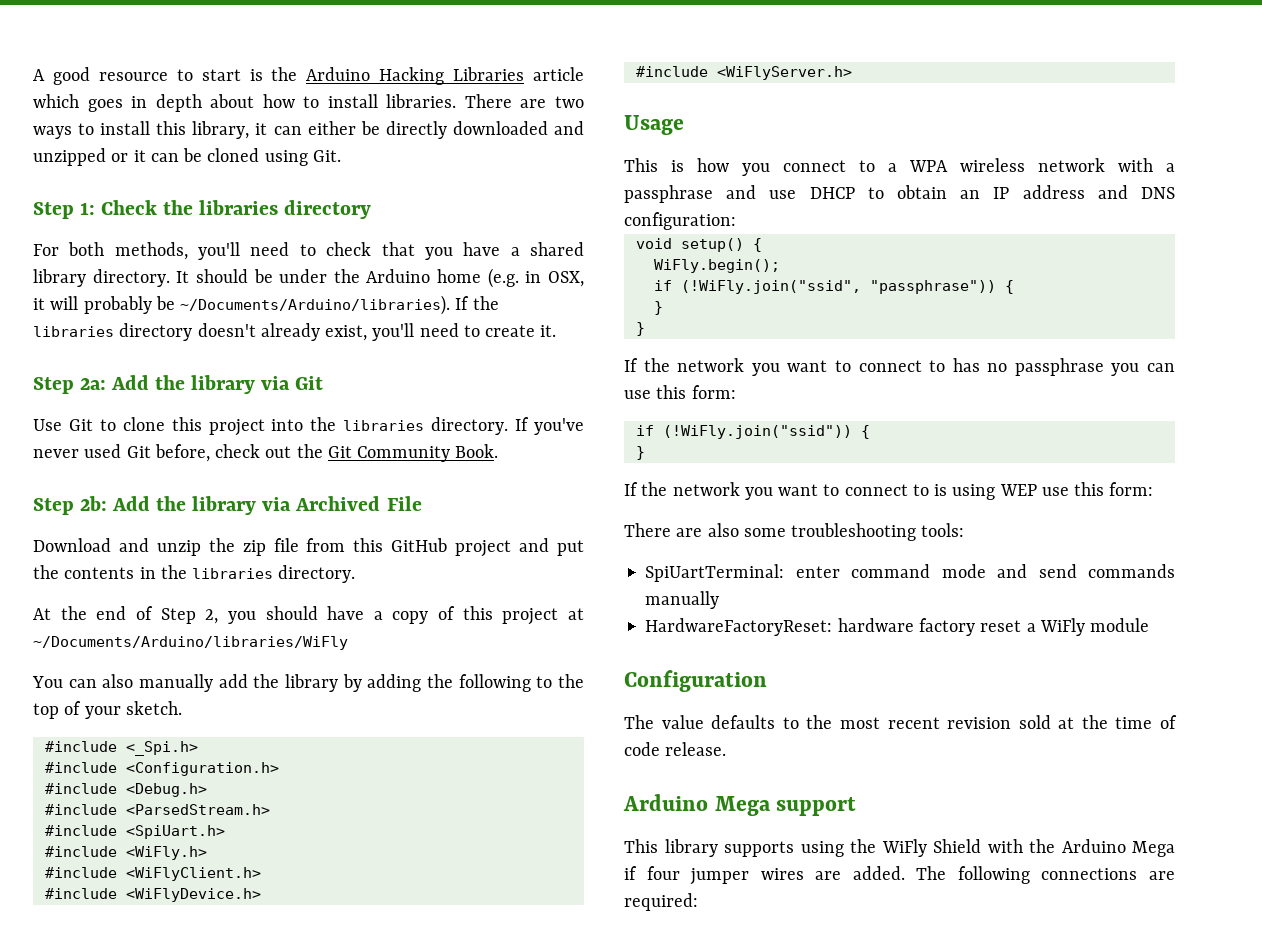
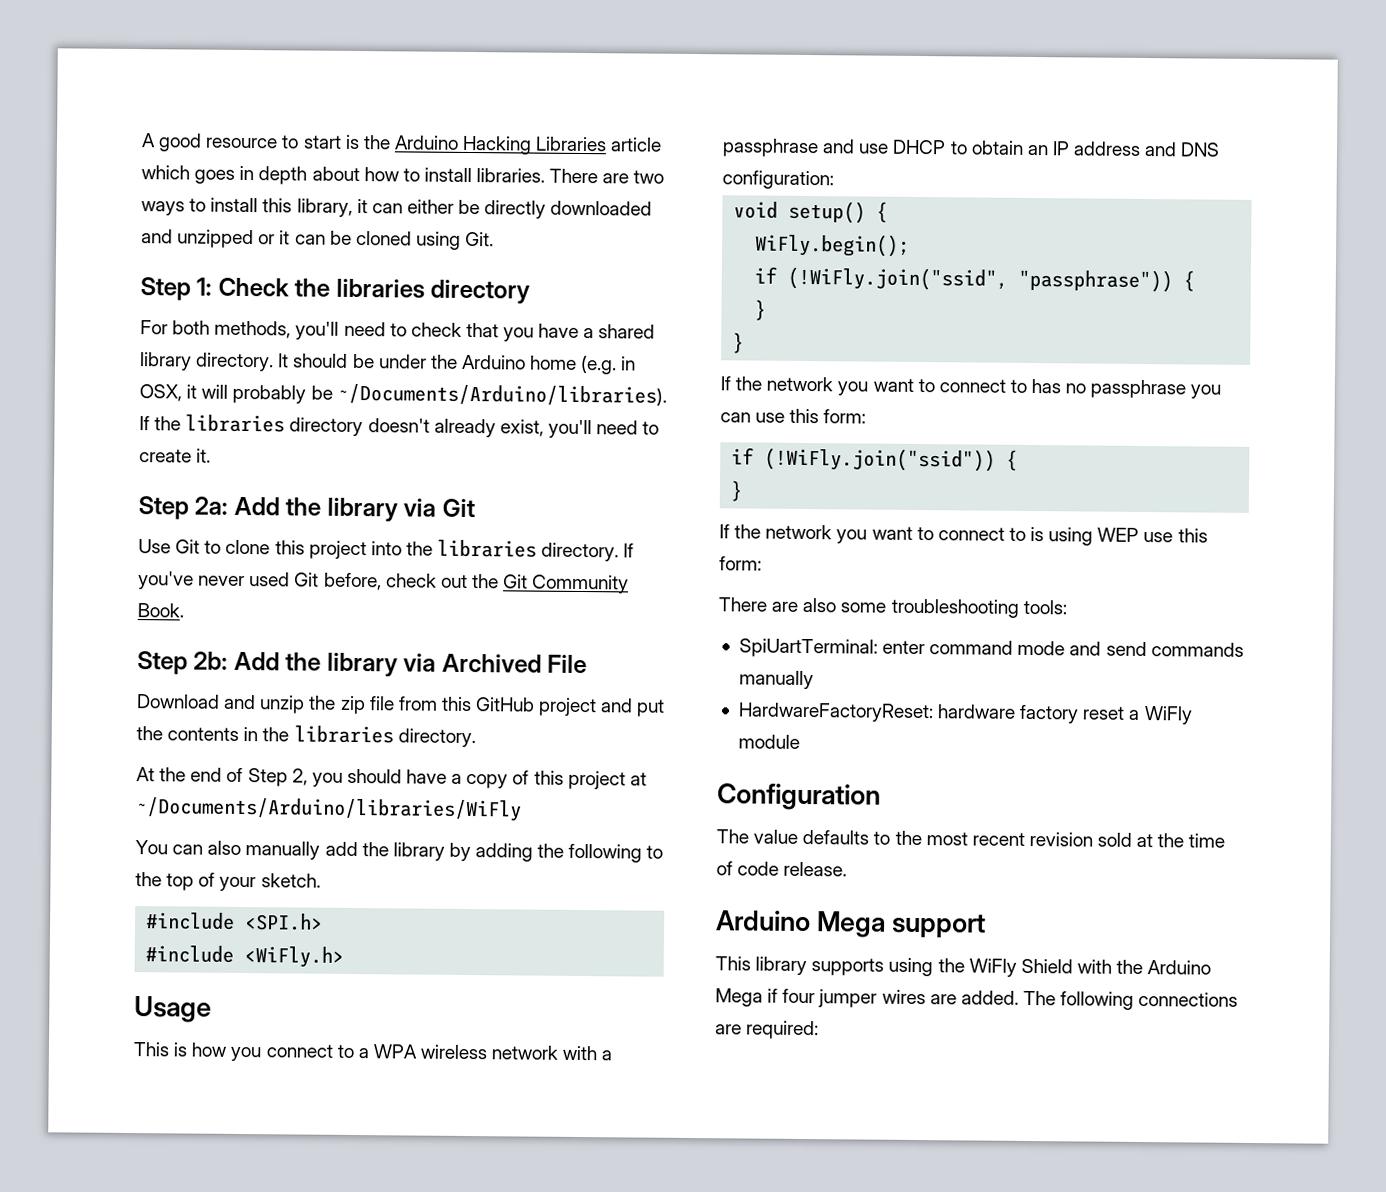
- #include <_Spi.h>
- #include <Configuration.h>
- #include <Debug.h>
- #include <ParsedStream.h>
- #include <SpiUart.h>
+ #include <SPI.h>
  #include <WiFly.h>
- #include <WiFlyClient.h>
- #include <WiFlyDevice.h>
- #include <WiFlyServer.h>

